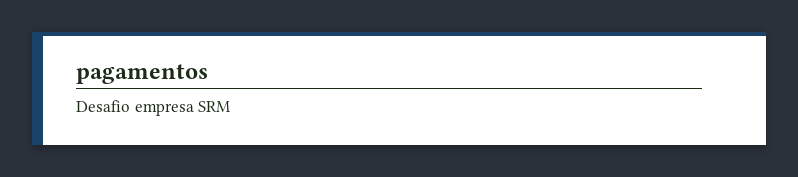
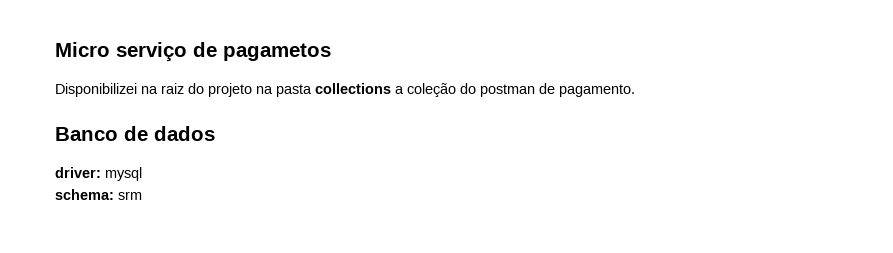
- pagamentos
- Desafio empresa SRM
+ Micro serviço de pagametos
+ Disponibilizei na raiz do projeto na pasta collections a coleção do postman de pagamento.
+ Banco de dados
+ driver: mysql
+ schema: srm

